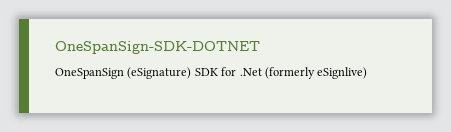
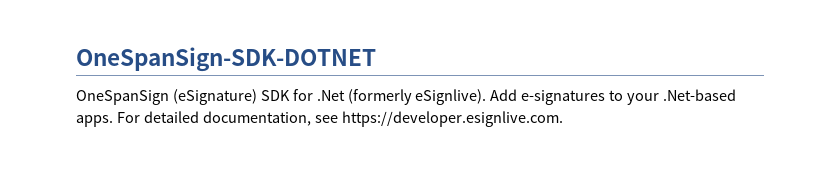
- OneSpanSign (eSignature) SDK for .Net (formerly eSignlive)
+ OneSpanSign (eSignature) SDK for .Net (formerly eSignlive). Add e-signatures to your .Net-based apps. For detailed documentation, see https://developer.esignlive.com.

